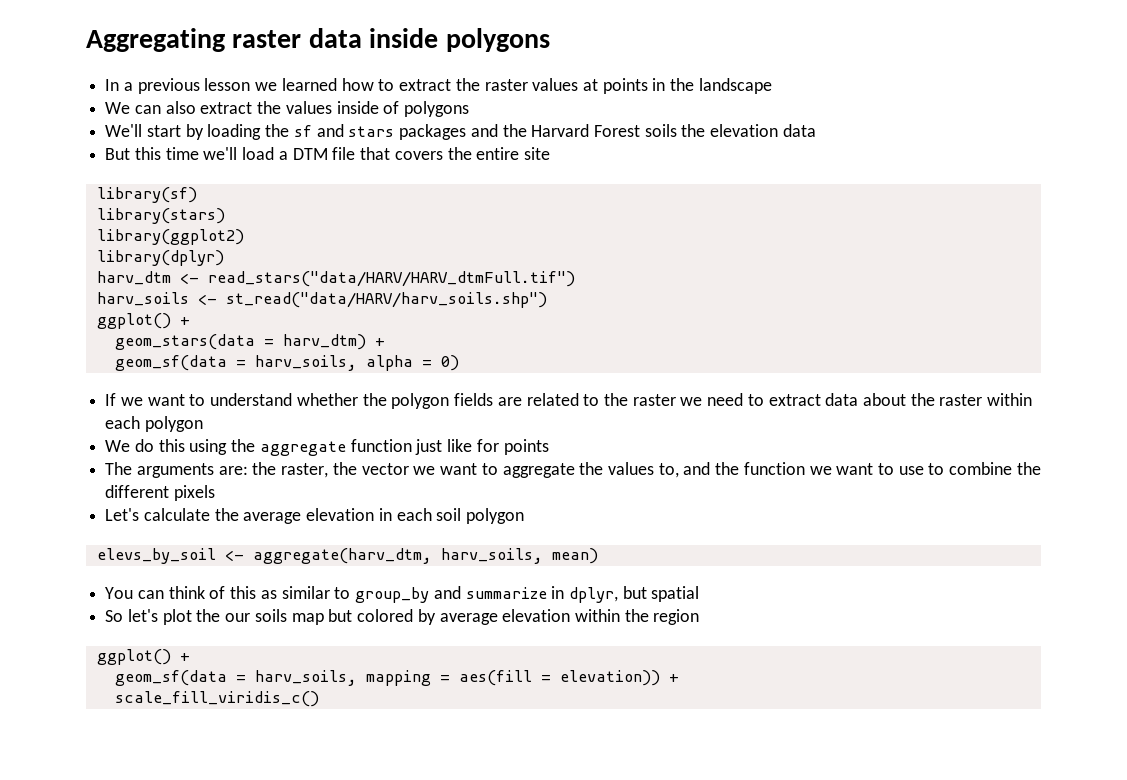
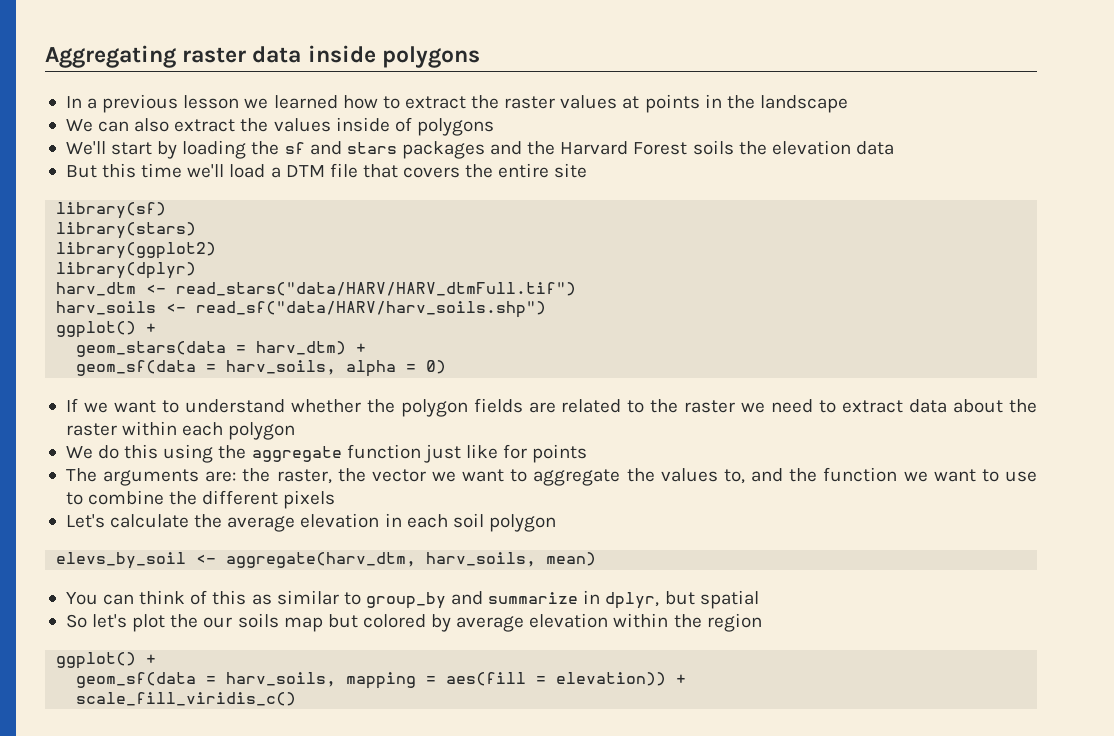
- harv_soils <- st_read("data/HARV/harv_soils.shp")
+ harv_soils <- read_sf("data/HARV/harv_soils.shp")

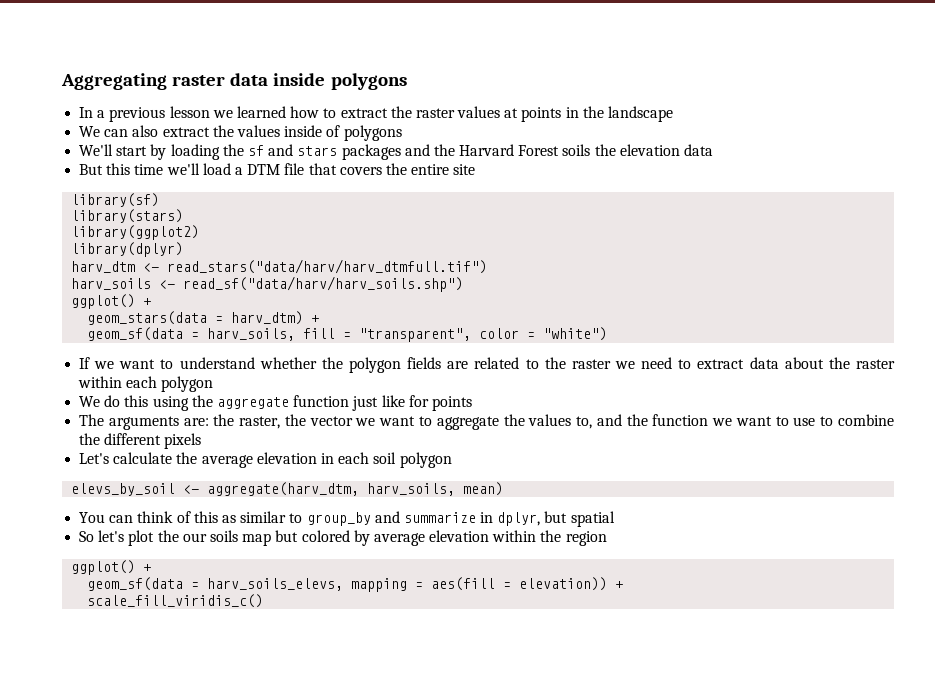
- harv_dtm <- read_stars("data/HARV/HARV_dtmFull.tif")
+ harv_dtm <- read_stars("data/harv/harv_dtmfull.tif")
- harv_soils <- read_sf("data/HARV/harv_soils.shp")
+ harv_soils <- read_sf("data/harv/harv_soils.shp")
- geom_sf(data = harv_soils, alpha = 0)
+ geom_sf(data = harv_soils, fill = "transparent", color = "white")
- geom_sf(data = harv_soils, mapping = aes(fill = elevation)) +
+ geom_sf(data = harv_soils_elevs, mapping = aes(fill = elevation)) +

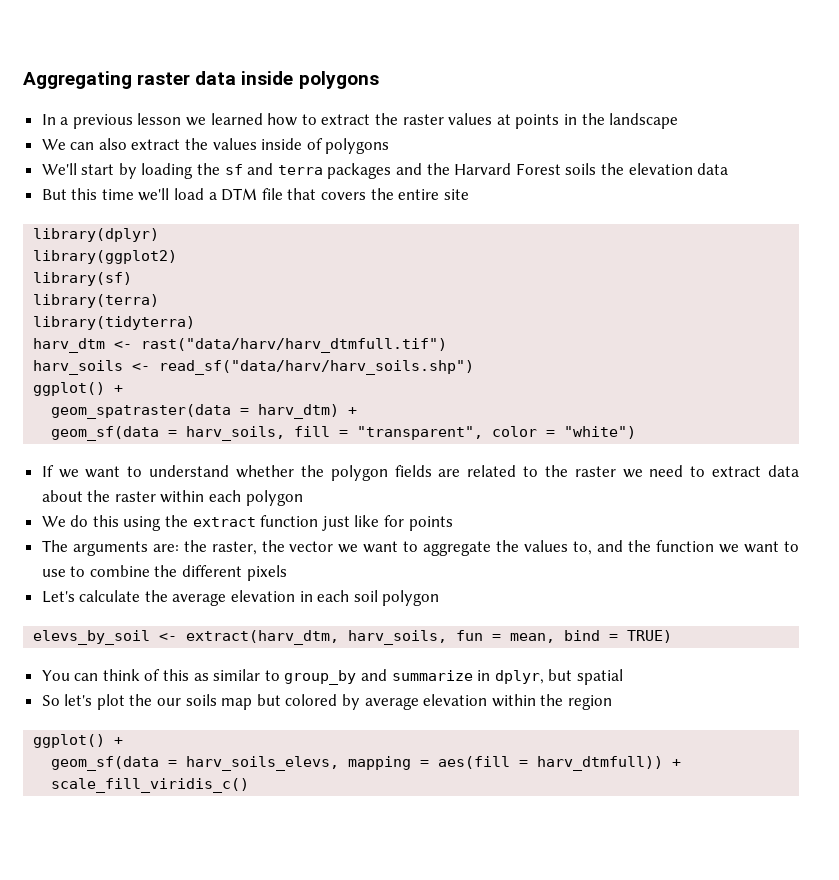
- We'll start by loading the sf and stars packages and the Harvard Forest soils the elevation data
+ We'll start by loading the sf and terra packages and the Harvard Forest soils the elevation data
- library(sf)
- library(stars)
+ library(dplyr)
- library(dplyr)
+ library(sf)
+ library(terra)
+ library(tidyterra)
- harv_dtm <- read_stars("data/harv/harv_dtmfull.tif")
+ harv_dtm <- rast("data/harv/harv_dtmfull.tif")
- geom_stars(data = harv_dtm) +
+ geom_spatraster(data = harv_dtm) +
- We do this using the aggregate function just like for points
+ We do this using the extract function just like for points
- elevs_by_soil <- aggregate(harv_dtm, harv_soils, mean)
+ elevs_by_soil <- extract(harv_dtm, harv_soils, fun = mean, bind = TRUE)
- geom_sf(data = harv_soils_elevs, mapping = aes(fill = elevation)) +
+ geom_sf(data = harv_soils_elevs, mapping = aes(fill = harv_dtmfull)) +

